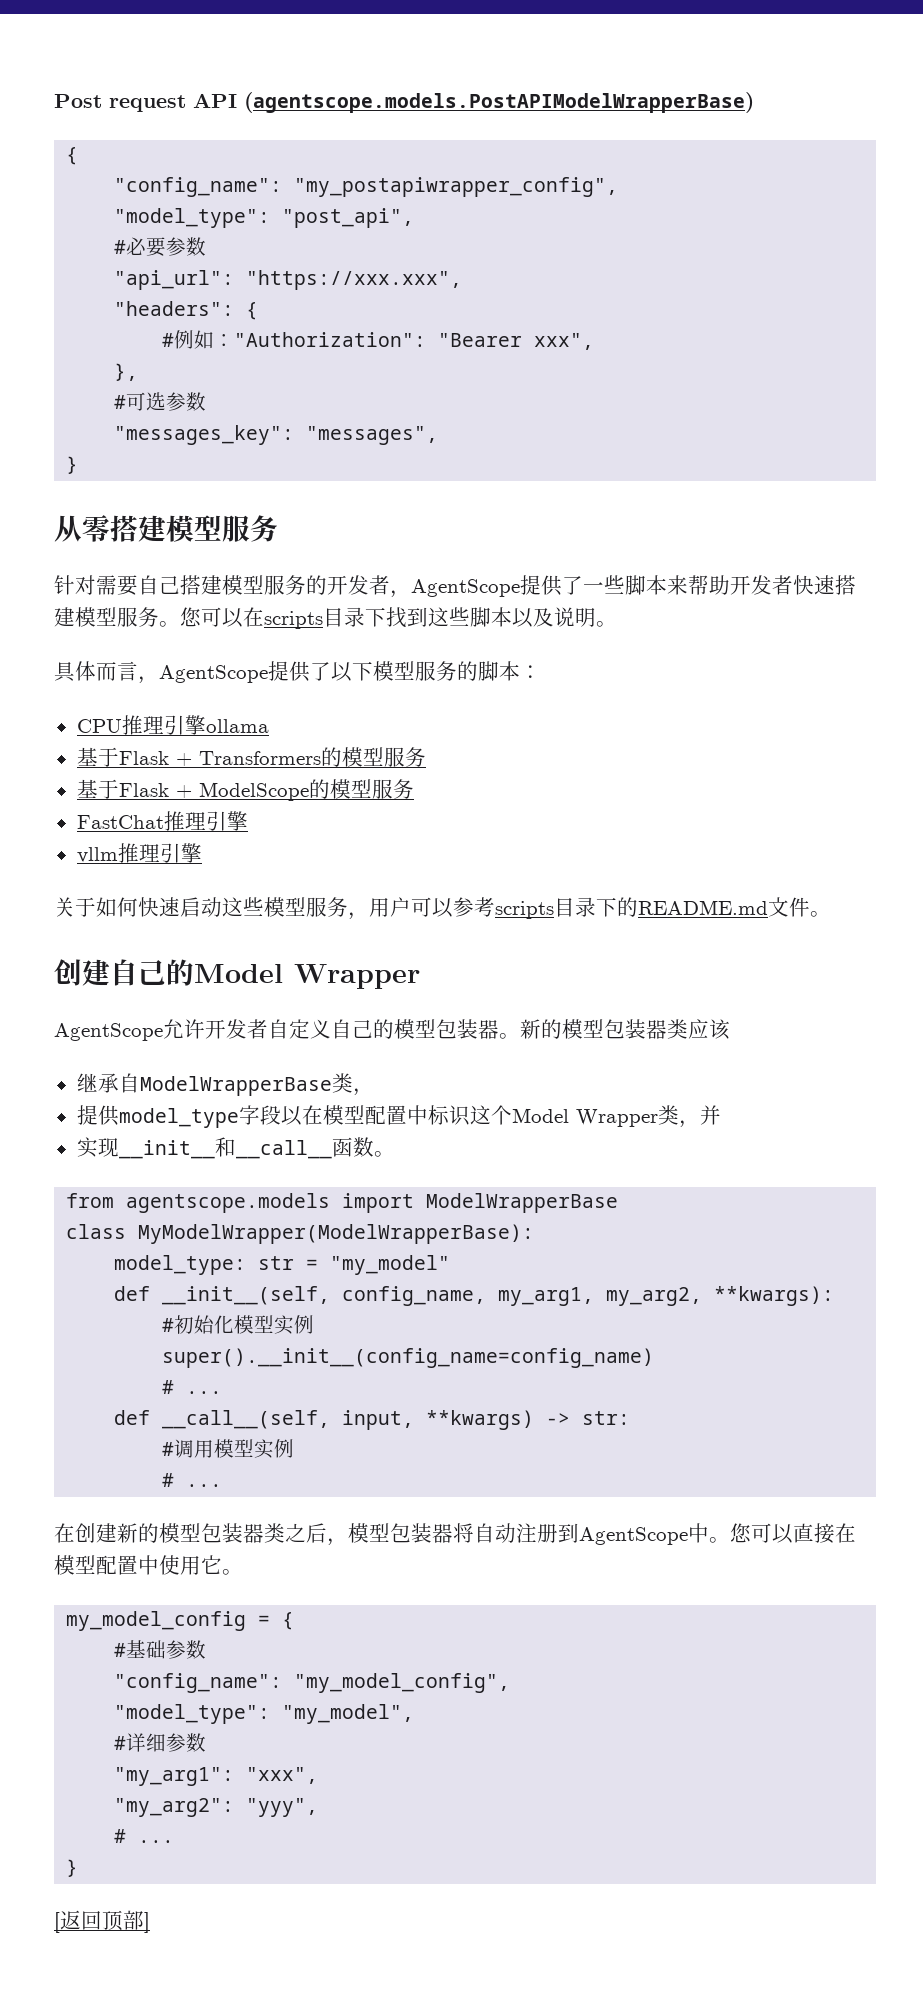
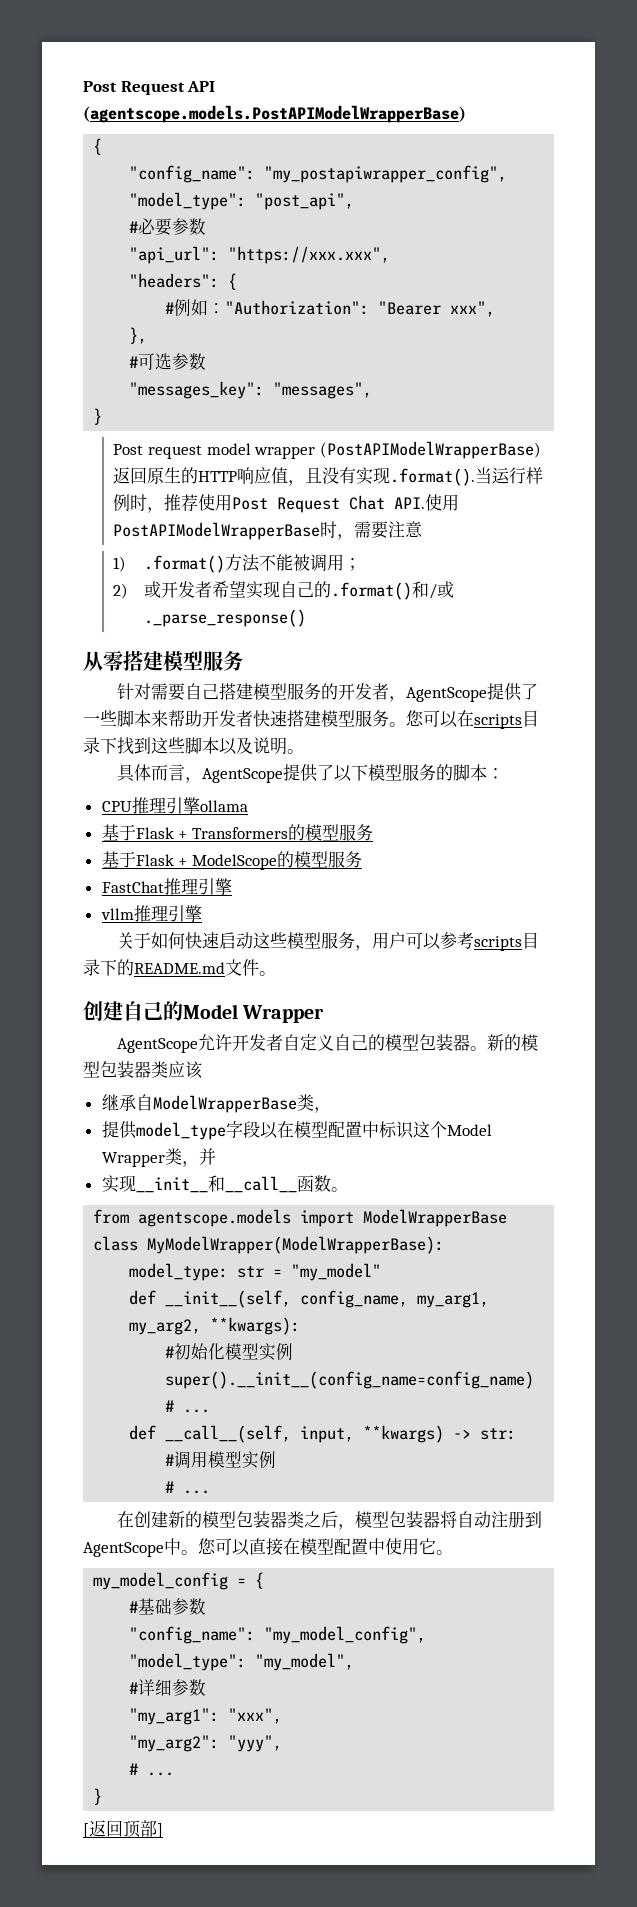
- Post request API (agentscope.models.PostAPIModelWrapperBase)
+ Post Request API (agentscope.models.PostAPIModelWrapperBase)
+ Post request model wrapper (PostAPIModelWrapperBase)返回原生的HTTP响应值，且没有实现.format().当运行样例时，推荐使用Post Request Chat API.使用PostAPIModelWrapperBase时，需要注意
+ 1) .format()方法不能被调用；
+ 2)或开发者希望实现自己的.format()和/或._parse_response()

